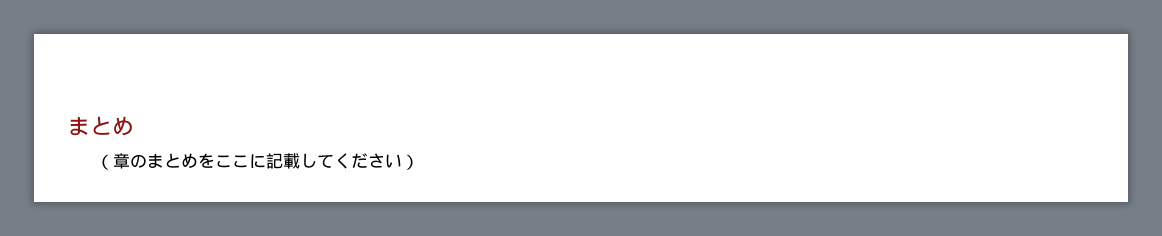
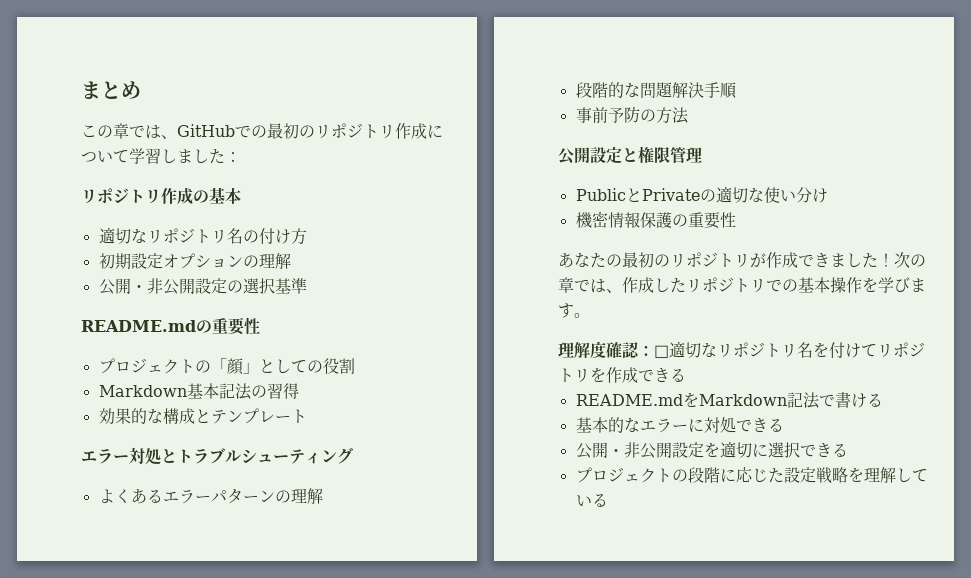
- （章のまとめをここに記載してください）
+ この章では、GitHubでの最初のリポジトリ作成について学習しました：
+ リポジトリ作成の基本
+ 適切なリポジトリ名の付け方
+ 初期設定オプションの理解
+ 公開・非公開設定の選択基準
+ README.mdの重要性
+ プロジェクトの「顔」としての役割
+ Markdown基本記法の習得
+ 効果的な構成とテンプレート
+ エラー対処とトラブルシューティング
+ よくあるエラーパターンの理解
+ 段階的な問題解決手順
+ 事前予防の方法
+ 公開設定と権限管理
+ PublicとPrivateの適切な使い分け
+ 機密情報保護の重要性
+ あなたの最初のリポジトリが作成できました！次の章では、作成したリポジトリでの基本操作を学びます。
+ 理解度確認：□適切なリポジトリ名を付けてリポジトリを作成できる
+ README.mdをMarkdown記法で書ける
+ 基本的なエラーに対処できる
+ 公開・非公開設定を適切に選択できる
+ プロジェクトの段階に応じた設定戦略を理解している

